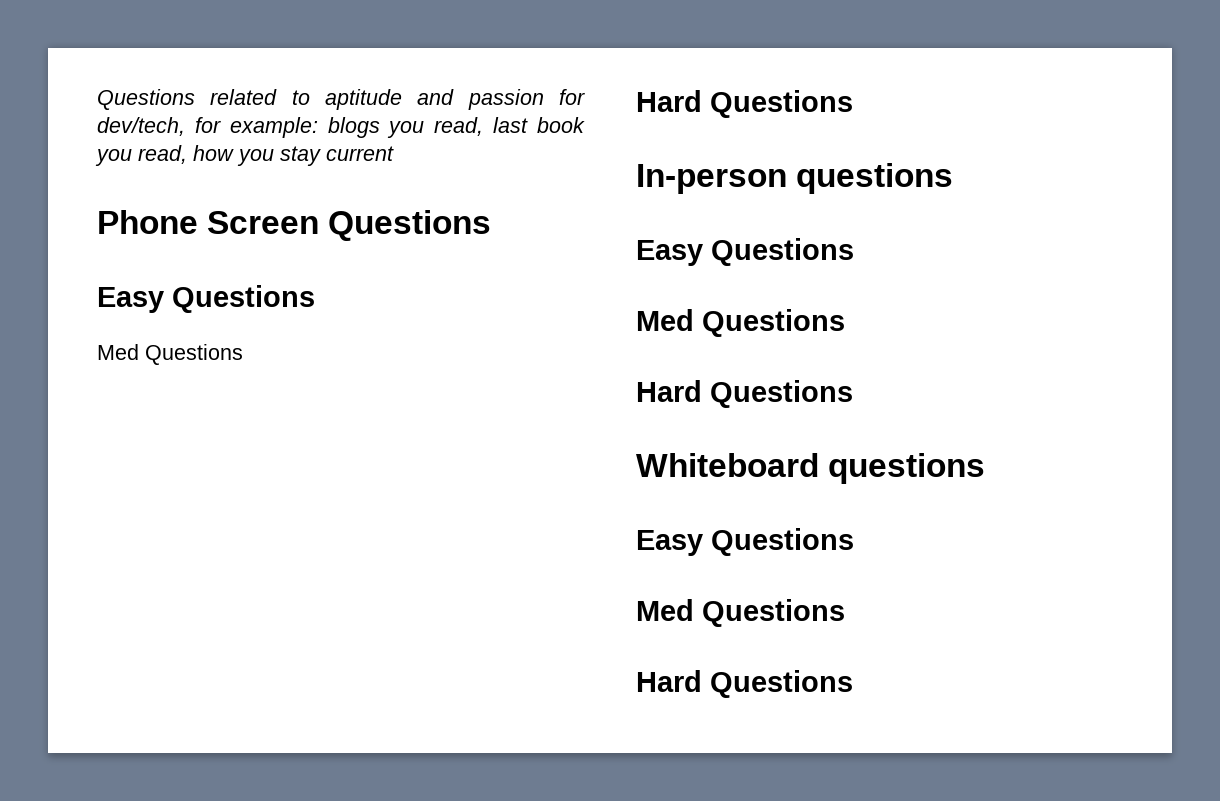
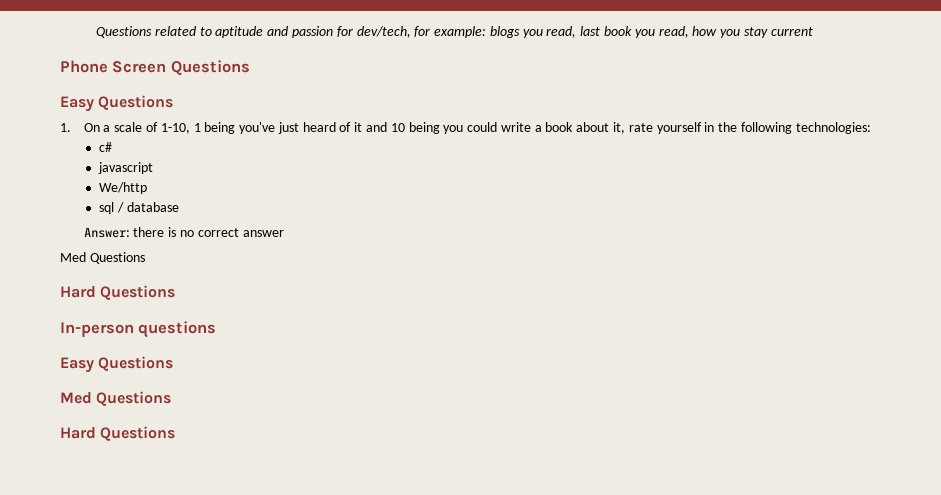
+ 1. On a scale of 1-10, 1 being you've just heard of it and 10 being you could write a book about it, rate yourself in the following technologies:
+ c#
+ javascript
+ We/http
+ sql / database
+ Answer: there is no correct answer
- Whiteboard questions
- Easy Questions
- Med Questions
- Hard Questions

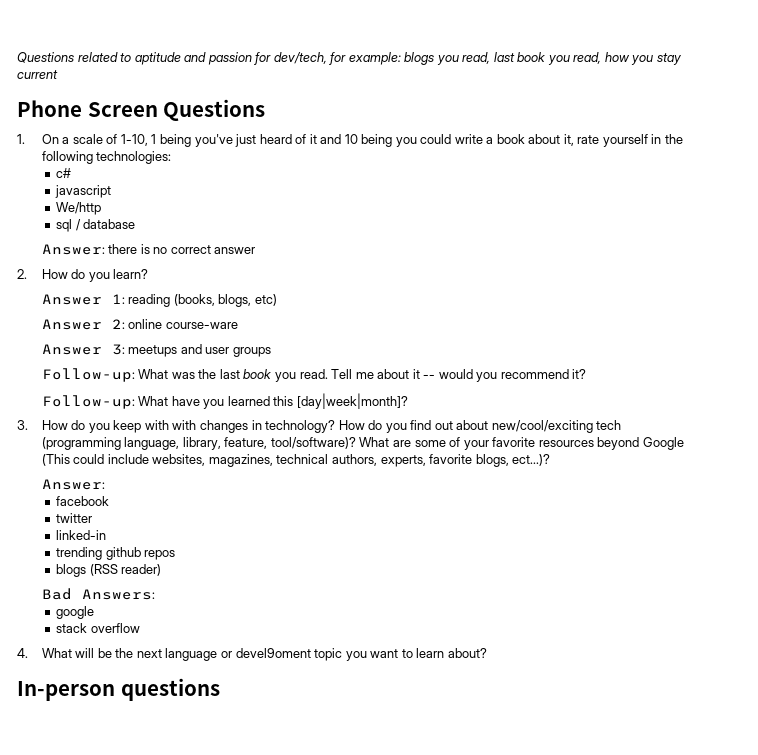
  Phone Screen Questions
- Easy Questions
  Answer: there is no correct answer
- Med Questions
- Hard Questions
+ 2. How do you learn?
+ Answer 1: reading (books, blogs, etc)
+ Answer 2: online course-ware
+ Answer 3: meetups and user groups
+ Follow-up: What was the last book you read. Tell me about it -- would you recommend it?
+ Follow-up: What have you learned this [day|week|month]?
+ 3. How do you keep with with changes in technology? How do you find out about new/cool/exciting tech (programming language, library, feature, tool/software)? What are some of your favorite resources beyond Google (This could include websites, magazines, technical authors, experts, favorite blogs, ect...)?
+ Answer:
+ facebook
+ twitter
+ linked-in
+ trending github repos
+ blogs (RSS reader)
+ Bad Answers:
+ google
+ stack overflow
+ 4. What will be the next language or devel9oment topic you want to learn about?
  In-person questions
- Easy Questions
- Med Questions
- Hard Questions

